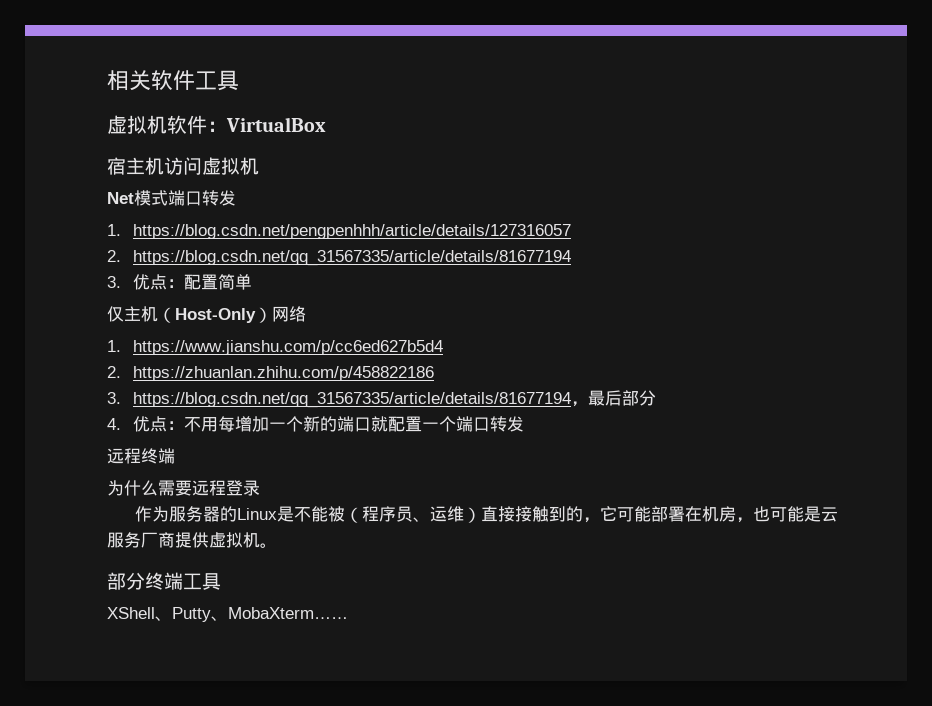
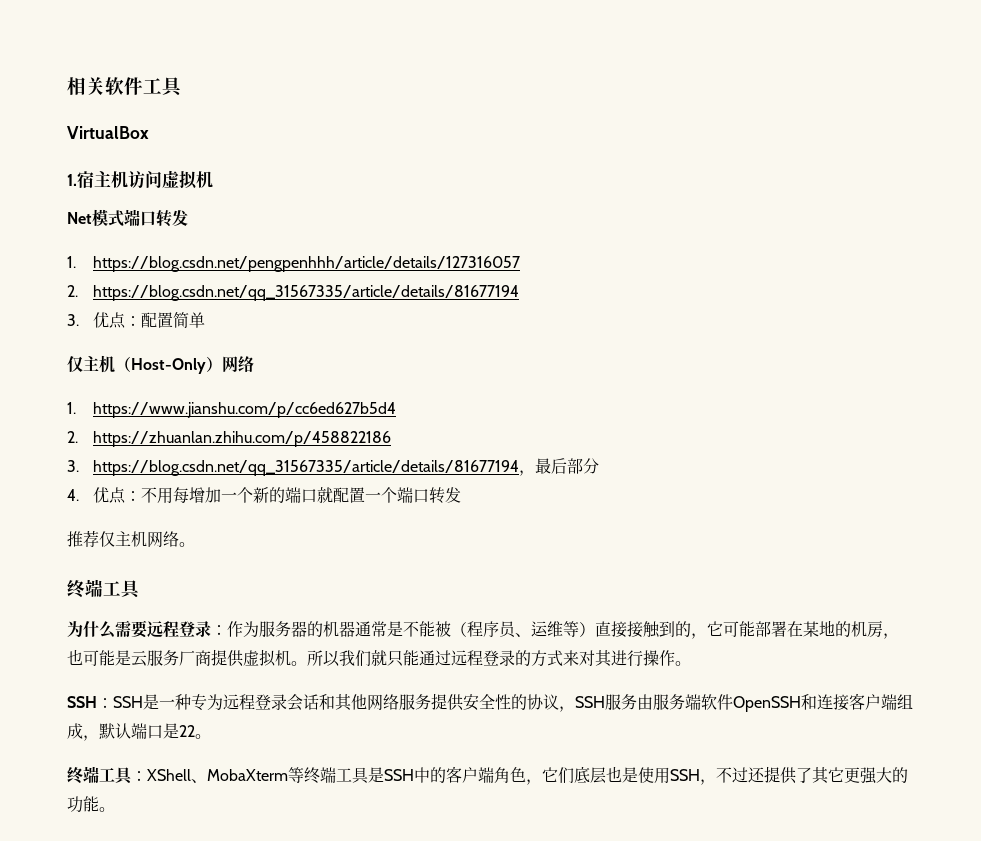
- 虚拟机软件：VirtualBox
+ VirtualBox
- 宿主机访问虚拟机
+ 1.宿主机访问虚拟机
- 远程终端
+ 推荐仅主机网络。
+ 终端工具
- 为什么需要远程登录
- 作为服务器的Linux是不能被（程序员、运维）直接接触到的，它可能部署在机房，也可能是云服务厂商提供虚拟机。
- 部分终端工具
- XShell、Putty、MobaXterm……
+ 为什么需要远程登录：作为服务器的机器通常是不能被（程序员、运维等）直接接触到的，它可能部署在某地的机房，也可能是云服务厂商提供虚拟机。所以我们就只能通过远程登录的方式来对其进行操作。
+ SSH：SSH是一种专为远程登录会话和其他网络服务提供安全性的协议，SSH服务由服务端软件OpenSSH和连接客户端组成，默认端口是22。
+ 终端工具：XShell、MobaXterm等终端工具是SSH中的客户端角色，它们底层也是使用SSH，不过还提供了其它更强大的功能。

